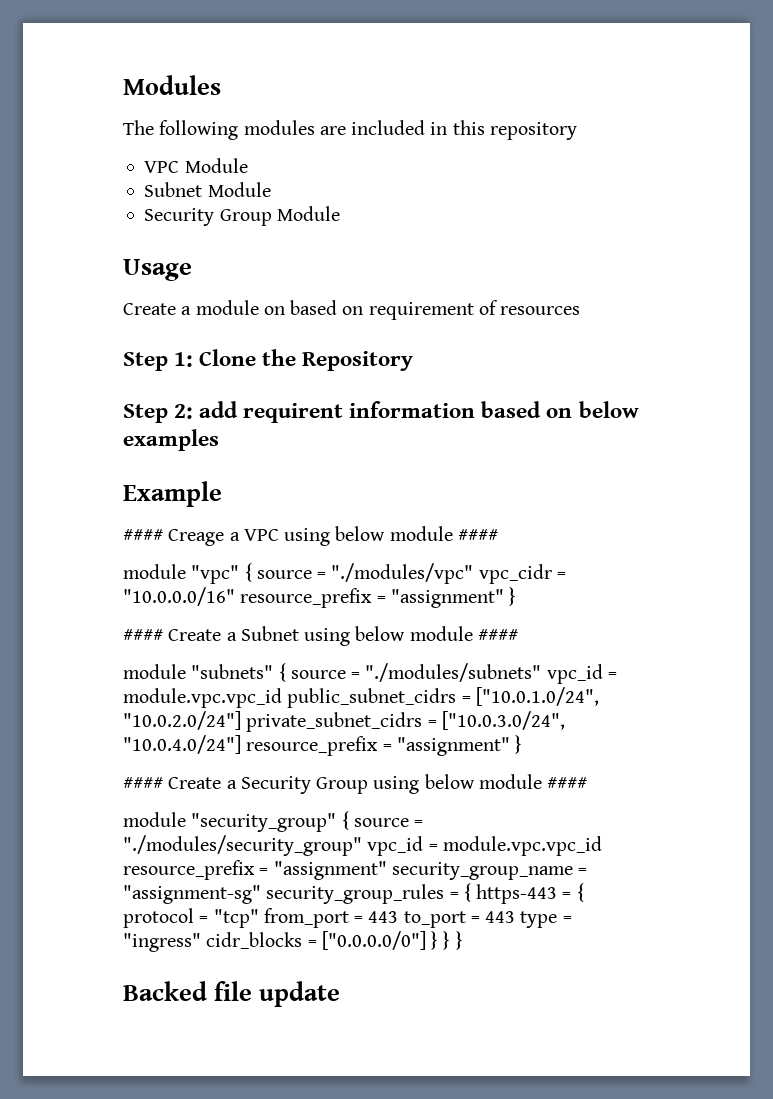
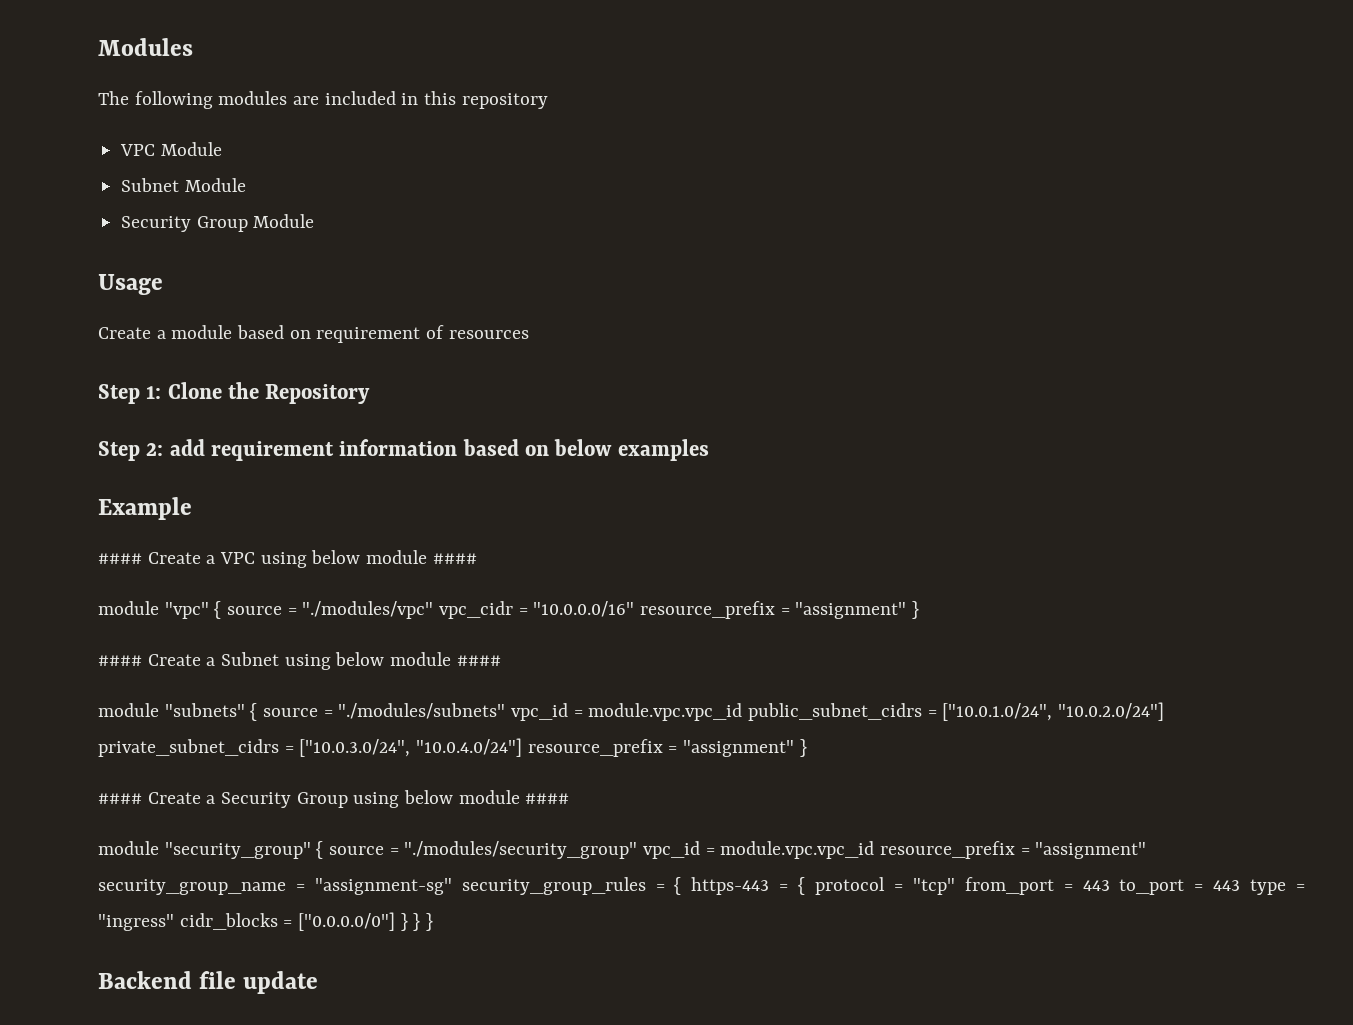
- Create a module on based on requirement of resources
+ Create a module based on requirement of resources
- Step 2: add requirent information based on below examples
+ Step 2: add requirement information based on below examples
- #### Creage a VPC using below module ####
+ #### Create a VPC using below module ####
- Backed file update
+ Backend file update

